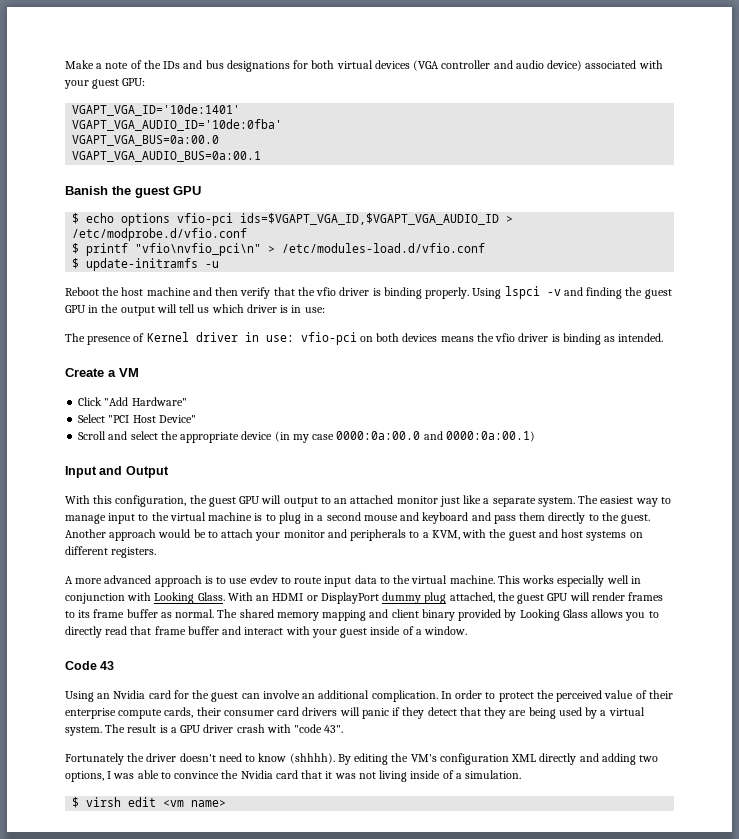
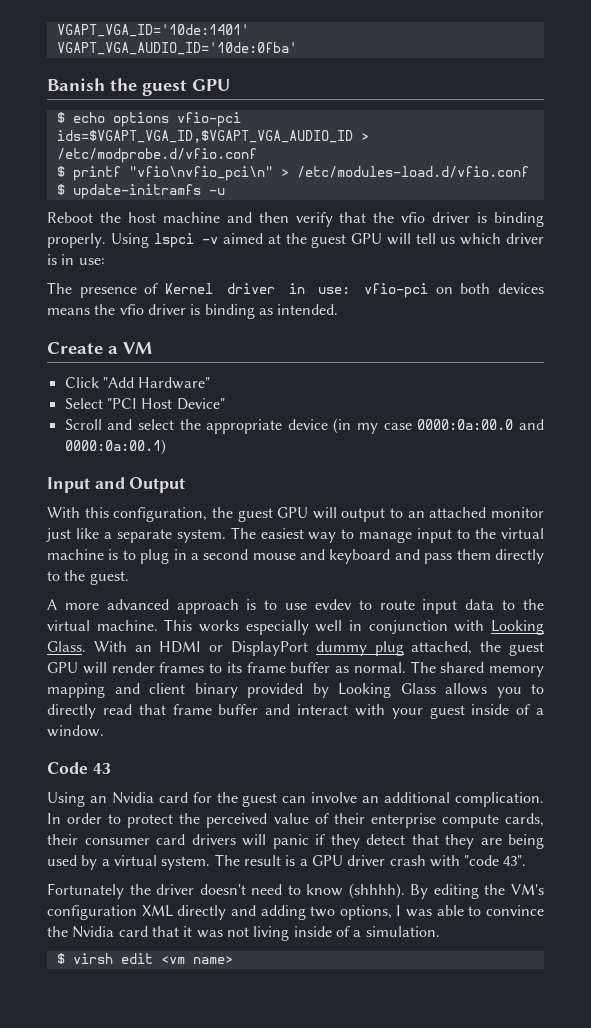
- Make a note of the IDs and bus designations for both virtual devices (VGA controller and audio device) associated with your guest GPU:
- VGAPT_VGA_BUS=0a:00.0
- VGAPT_VGA_AUDIO_BUS=0a:00.1
- Using lspci -v and finding the guest GPU in the output will tell us which driver is in use:
+ Using lspci -v aimed at the guest GPU will tell us which driver is in use:
- Another approach would be to attach your monitor and peripherals to a KVM, with the guest and host systems on different registers.

